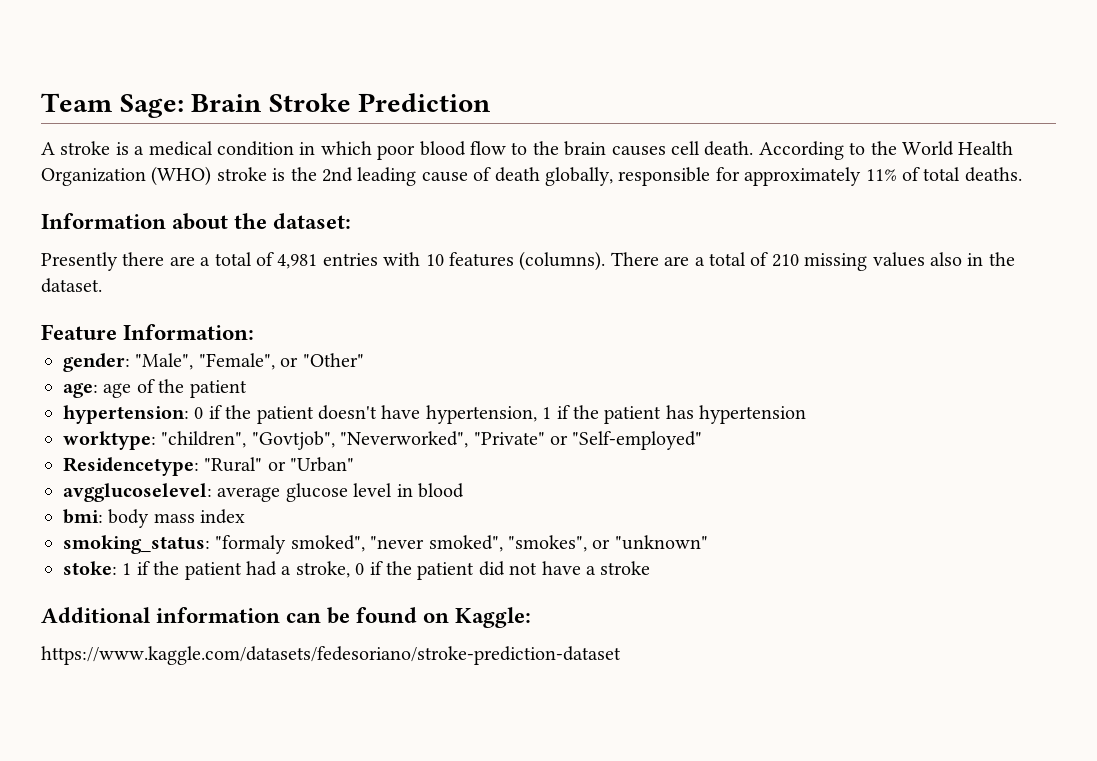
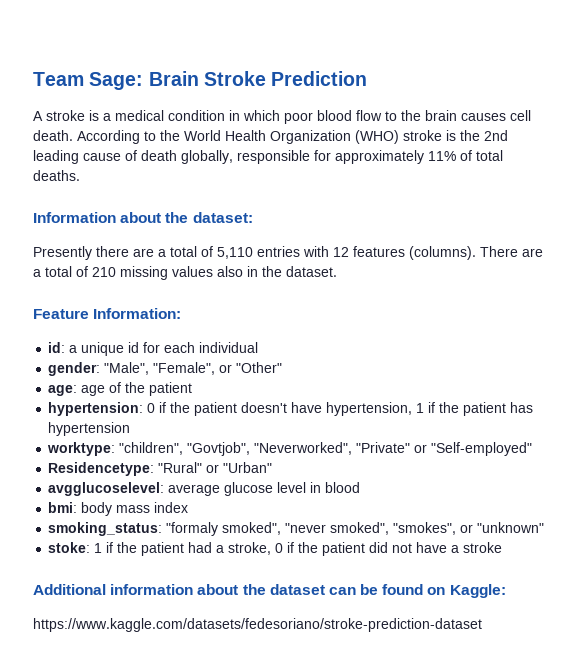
- Presently there are a total of 4,981 entries with 10 features (columns).
+ Presently there are a total of 5,110 entries with 12 features (columns).
+ id: a unique id for each individual
- Additional information can be found on Kaggle:
+ Additional information about the dataset can be found on Kaggle:

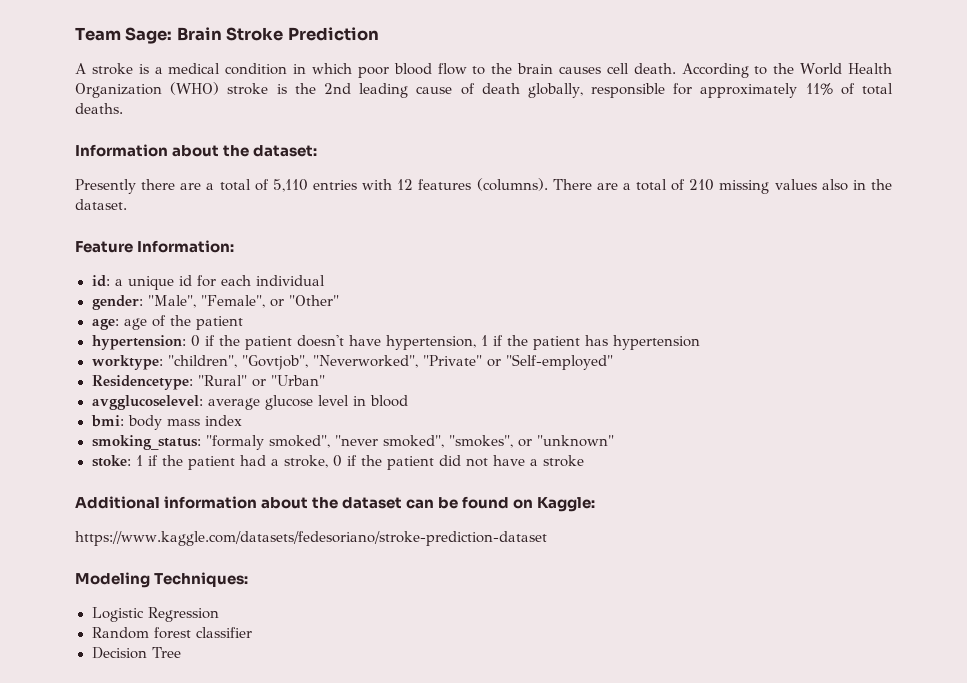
+ Modeling Techniques:
+ Logistic Regression
+ Random forest classifier
+ Decision Tree

